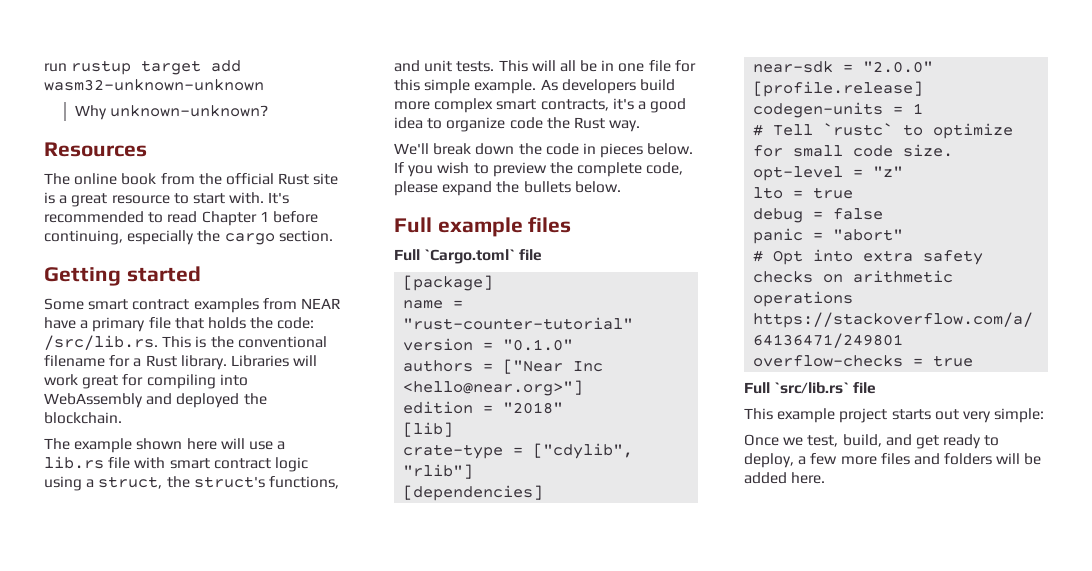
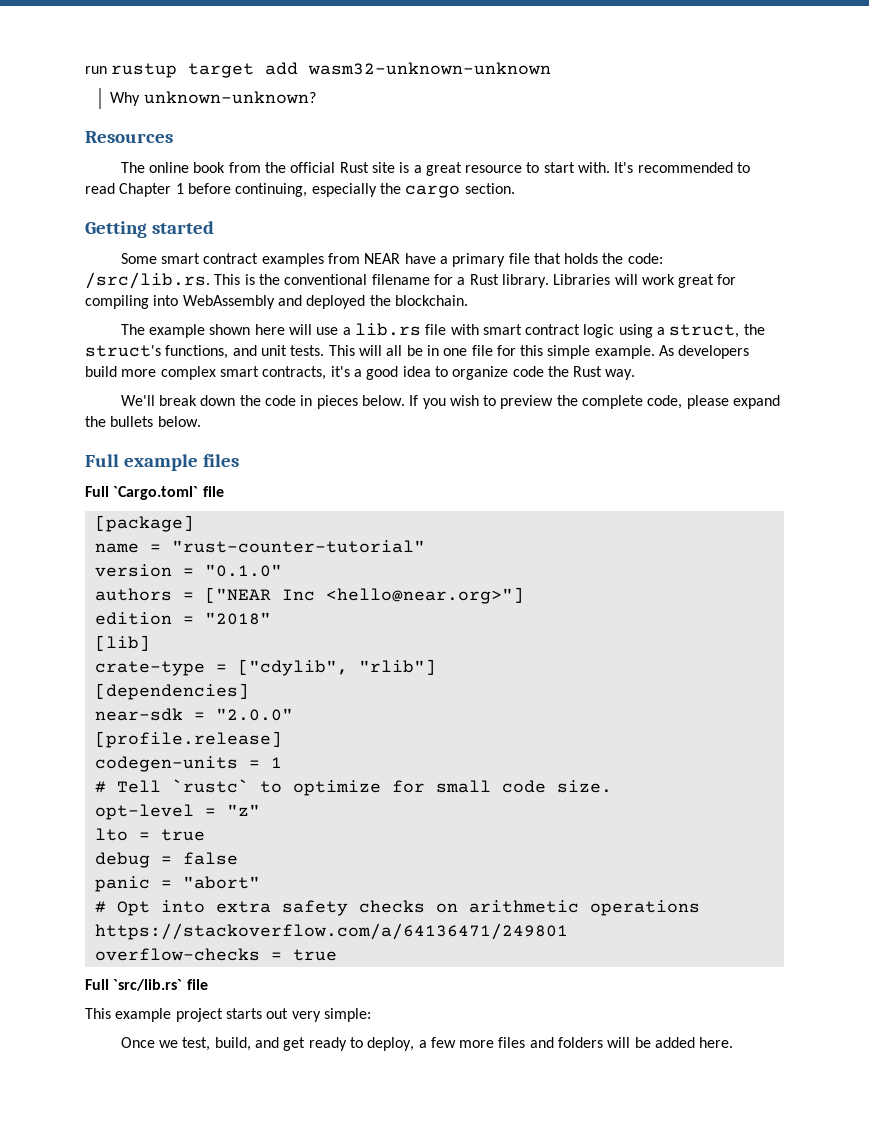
- authors = ["Near Inc <hello@near.org>"]
+ authors = ["NEAR Inc <hello@near.org>"]

